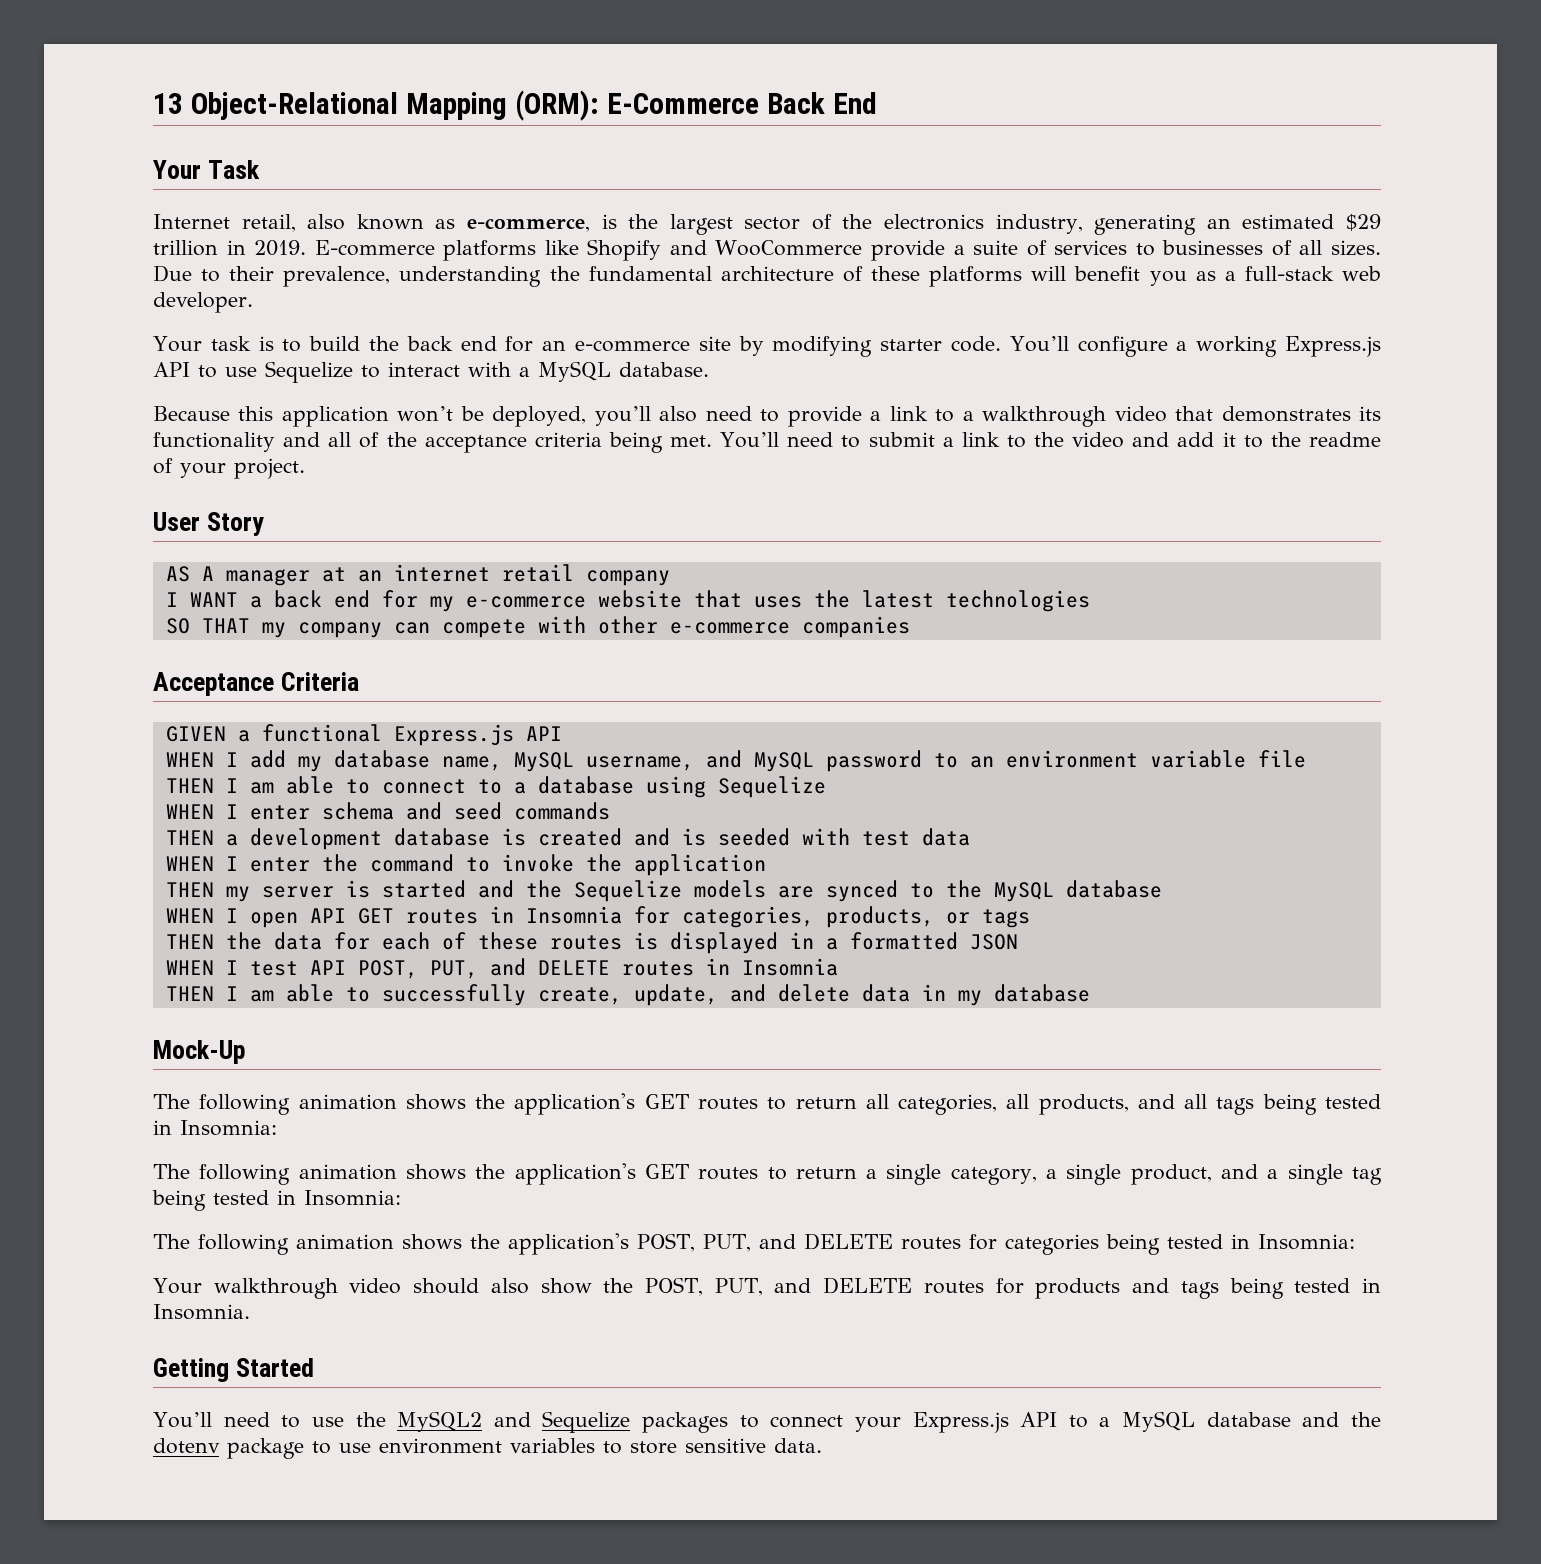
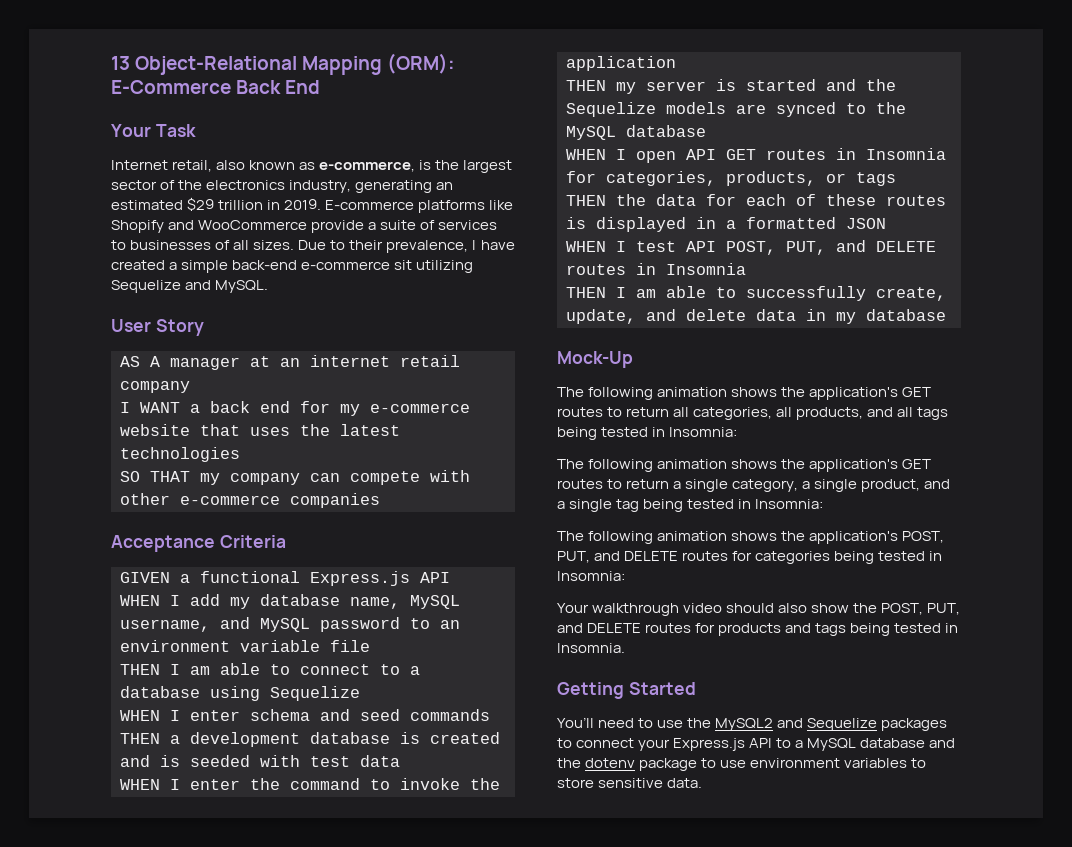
- Due to their prevalence, understanding the fundamental architecture of these platforms will benefit you as a full-stack web developer.
- Your task is to build the back end for an e-commerce site by modifying starter code. You’ll configure a working Express.js API to use Sequelize to interact with a MySQL database.
- Because this application won’t be deployed, you’ll also need to provide a link to a walkthrough video that demonstrates its functionality and all of the acceptance criteria being met. You’ll need to submit a link to the video and add it to the readme of your project.
+ Due to their prevalence, I have created a simple back-end e-commerce sit utilizing Sequelize and MySQL.

